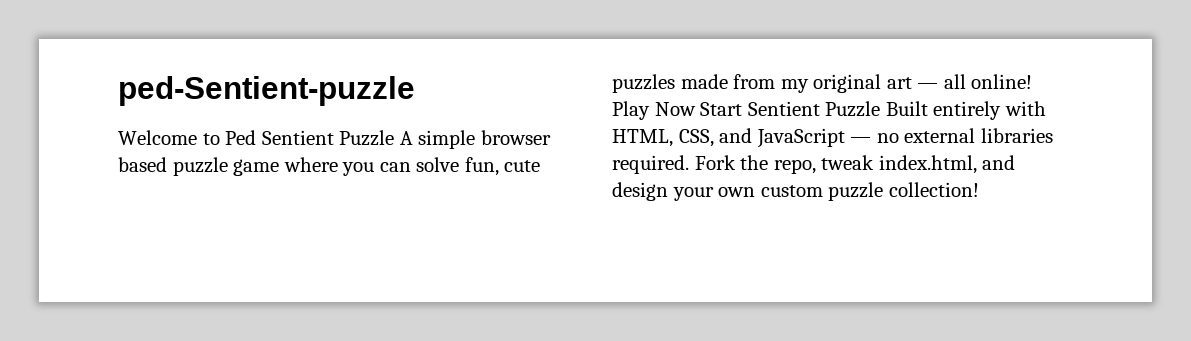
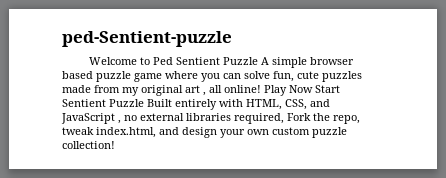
- Welcome to Ped Sentient Puzzle A simple browser based puzzle game where you can solve fun, cute puzzles made from my original art — all online!
+ Welcome to Ped Sentient Puzzle A simple browser based puzzle game where you can solve fun, cute puzzles made from my original art , all online!
- Play Now Start Sentient Puzzle Built entirely with HTML, CSS, and JavaScript — no external libraries required. Fork the repo, tweak index.html, and design your own custom puzzle collection!
+ Play Now Start Sentient Puzzle Built entirely with HTML, CSS, and JavaScript , no external libraries required, Fork the repo, tweak index.html, and design your own custom puzzle collection!

